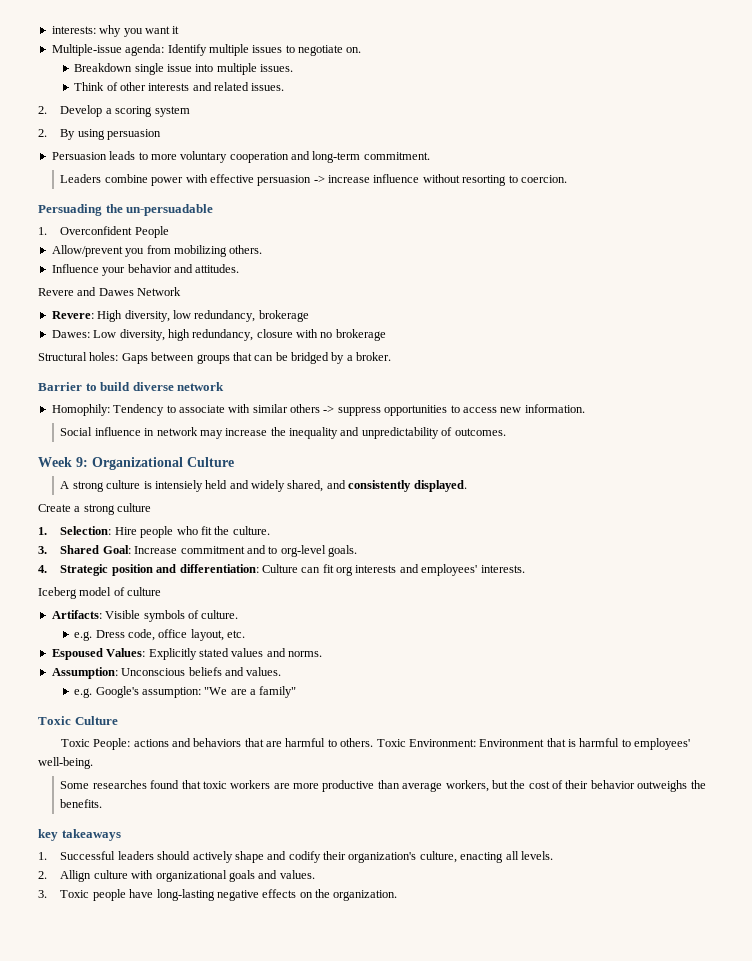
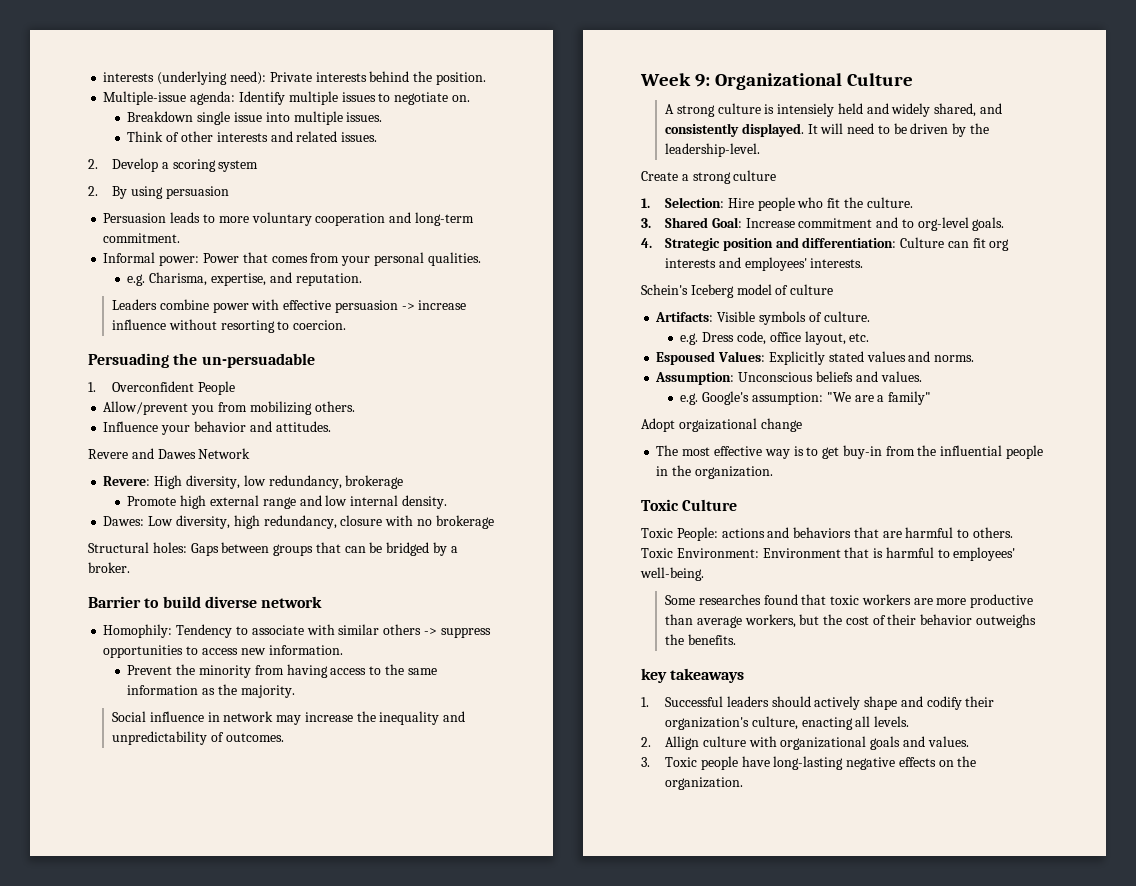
- interests: why you want it
+ interests (underlying need): Private interests behind the position.
+ Informal power: Power that comes from your personal qualities.
+ e.g. Charisma, expertise, and reputation.
+ Promote high external range and low internal density.
+ Prevent the minority from having access to the same information as the majority.
+ It will need to be driven by the leadership-level.
- Iceberg model of culture
+ Schein's Iceberg model of culture
+ Adopt orgaizational change
+ The most effective way is to get buy-in from the influential people in the organization.

